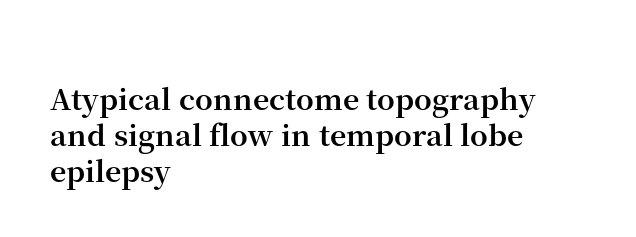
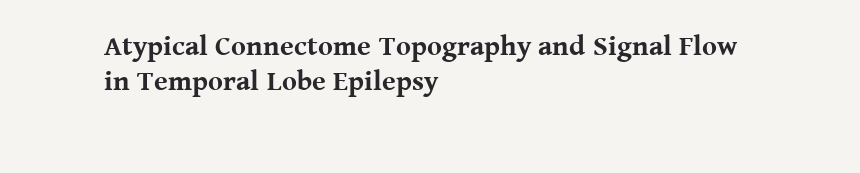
- Atypical connectome topography and signal flow in temporal lobe epilepsy
+ Atypical Connectome Topography and Signal Flow in Temporal Lobe Epilepsy

